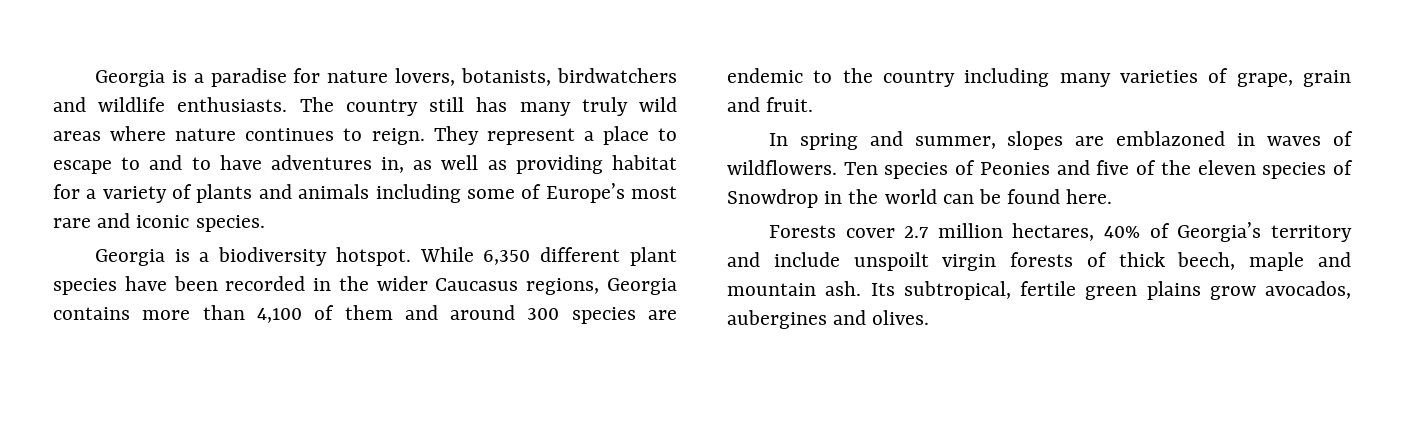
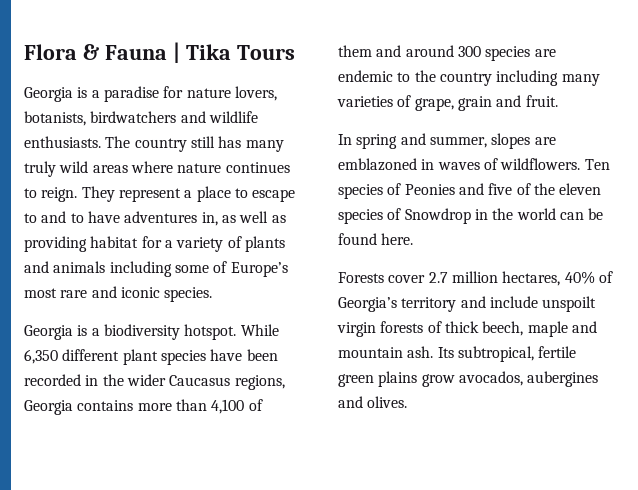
+ Flora & Fauna | Tika Tours

